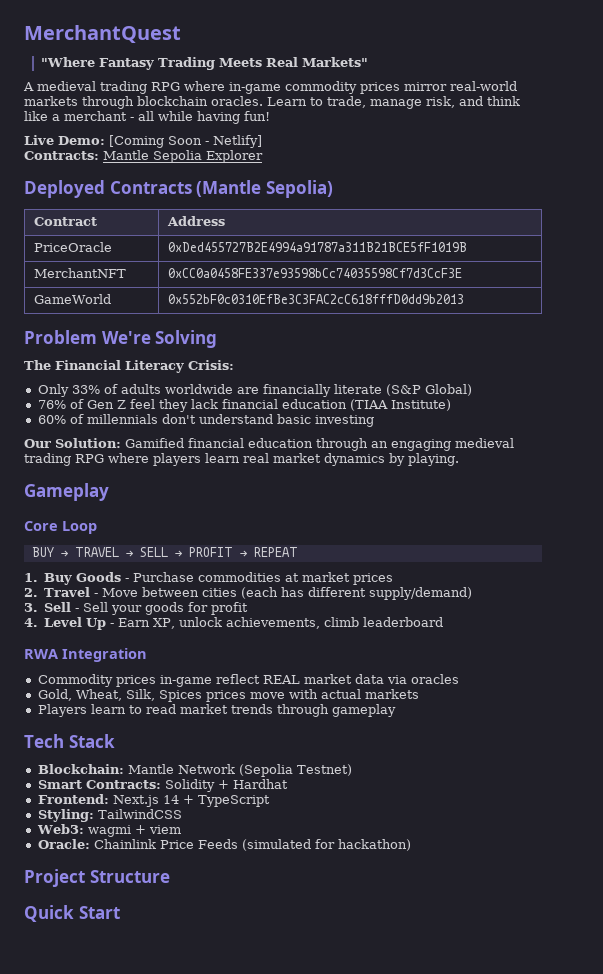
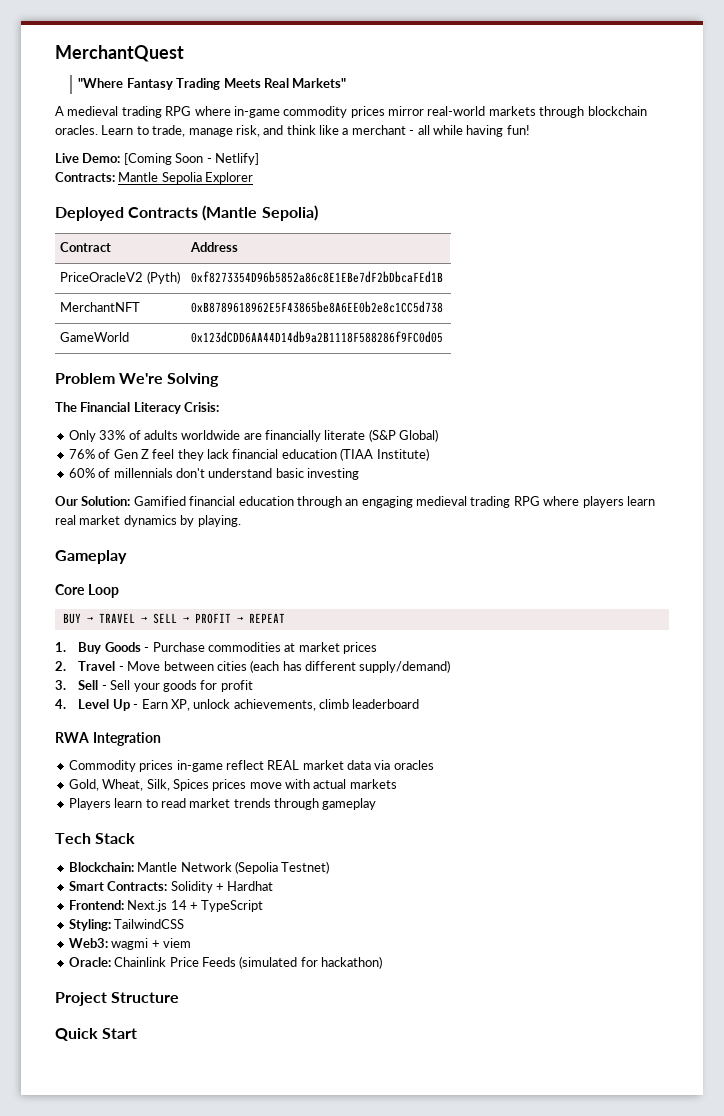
- PriceOracle | 0xDed455727B2E4994a91787a311B21BCE5fF1019B
+ PriceOracleV2 (Pyth) | 0xf8273354D96b5852a86c8E1EBe7dF2bDbcaFEd1B
- MerchantNFT | 0xCC0a0458FE337e93598bCc74035598Cf7d3CcF3E
+ MerchantNFT | 0xB8789618962E5F43865be8A6EE0b2e8c1CC5d738
- GameWorld | 0x552bF0c0310EfBe3C3FAC2cC618fffD0dd9b2013
+ GameWorld | 0x123dCDD6AA44D14db9a2B1118F588286f9FC0d05

